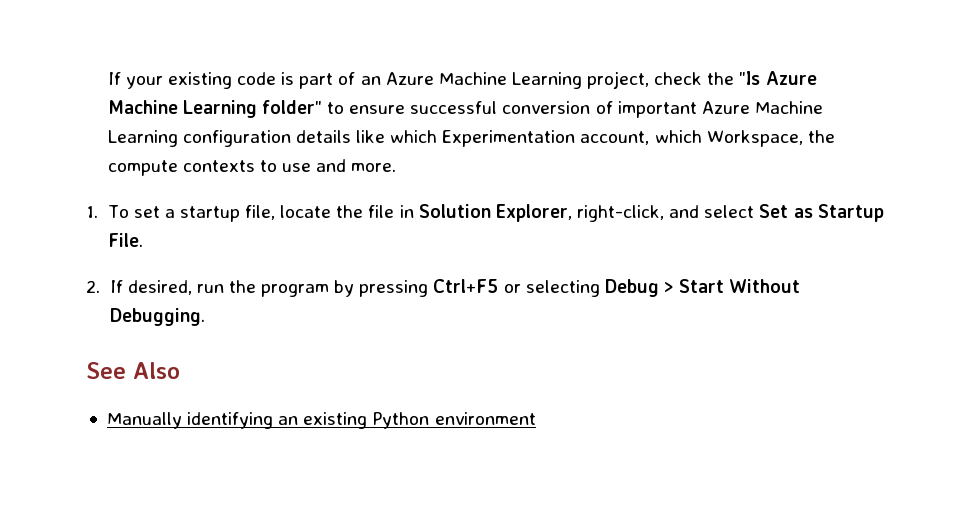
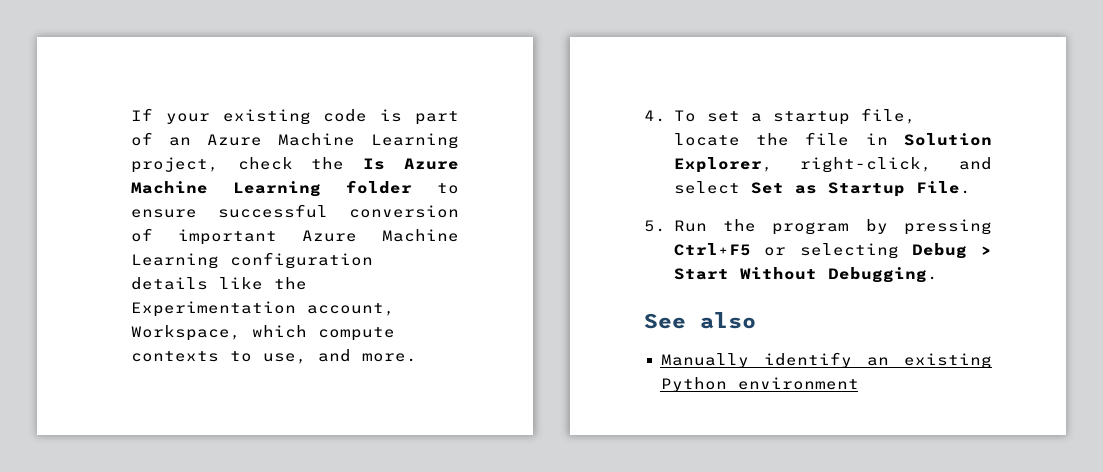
- If your existing code is part of an Azure Machine Learning project, check the "Is Azure Machine Learning folder" to ensure successful conversion of important Azure Machine Learning configuration details like which Experimentation account, which Workspace, the compute contexts to use and more.
+ If your existing code is part of an Azure Machine Learning project, check the Is Azure Machine Learning folder to ensure successful conversion of important Azure Machine Learning configuration details like the Experimentation account, Workspace, which compute contexts to use, and more.
- 1. To set a startup file, locate the file in Solution Explorer, right-click, and select Set as Startup File.
+ 4. To set a startup file, locate the file in Solution Explorer, right-click, and select Set as Startup File.
- 2. If desired, run the program by pressing Ctrl+F5 or selecting Debug > Start Without Debugging.
+ 5. Run the program by pressing Ctrl+F5 or selecting Debug > Start Without Debugging.
- See Also
+ See also
- Manually identifying an existing Python environment
+ Manually identify an existing Python environment

